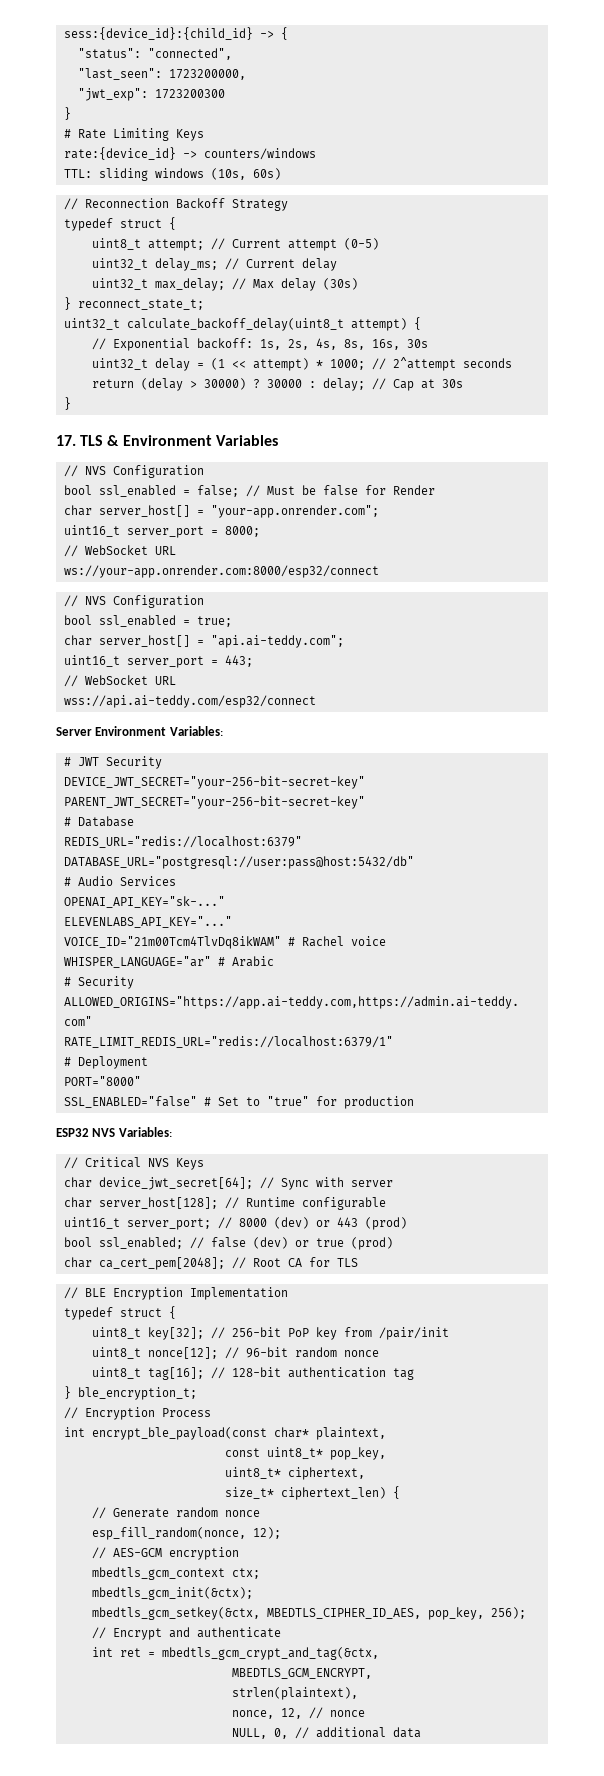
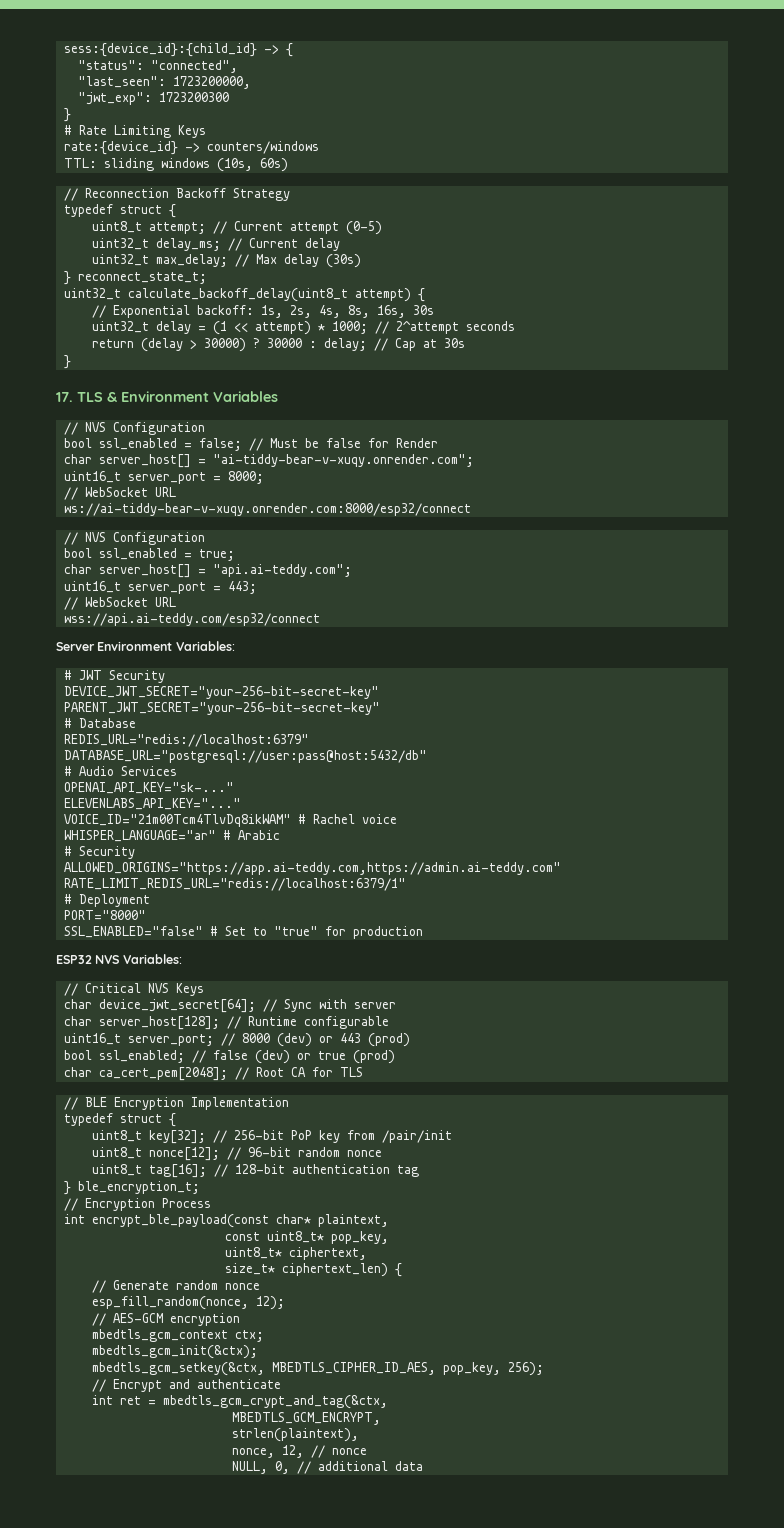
- char server_host[] = "your-app.onrender.com";
+ char server_host[] = "ai-tiddy-bear-v-xuqy.onrender.com";
- ws://your-app.onrender.com:8000/esp32/connect
+ ws://ai-tiddy-bear-v-xuqy.onrender.com:8000/esp32/connect

